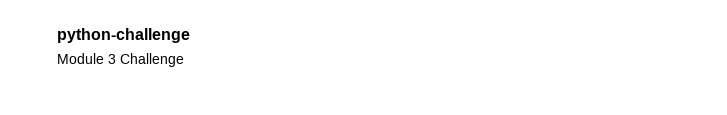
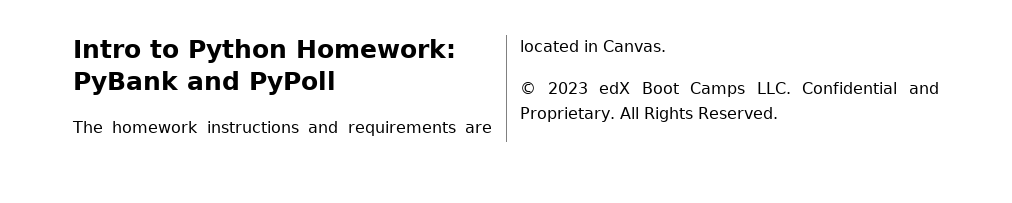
- python-challenge
- Module 3 Challenge
+ Intro to Python Homework: PyBank and PyPoll
+ The homework instructions and requirements are located in Canvas.
+ © 2023 edX Boot Camps LLC. Confidential and Proprietary. All Rights Reserved.

